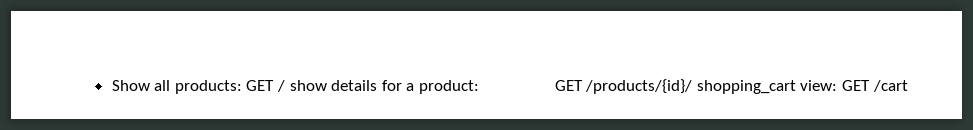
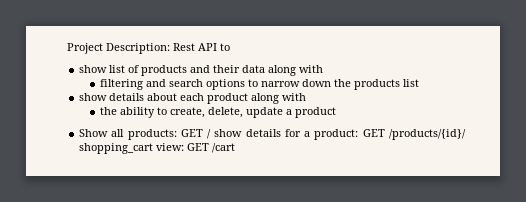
+ Project Description: Rest API to
+ show list of products and their data along with
+ filtering and search options to narrow down the products list
+ show details about each product along with
+ the ability to create, delete, update a product

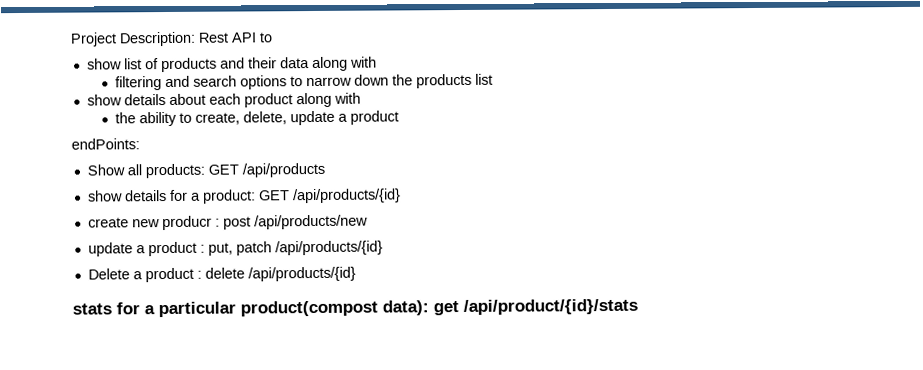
+ endPoints:
- Show all products: GET / show details for a product: GET /products/{id}/ shopping_cart view: GET /cart
+ Show all products: GET /api/products
+ show details for a product: GET /api/products/{id}
+ create new producr : post /api/products/new
+ update a product : put, patch /api/products/{id}
+ Delete a product : delete /api/products/{id}
+ stats for a particular product(compost data): get /api/product/{id}/stats

